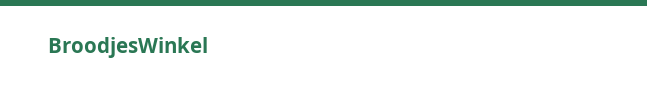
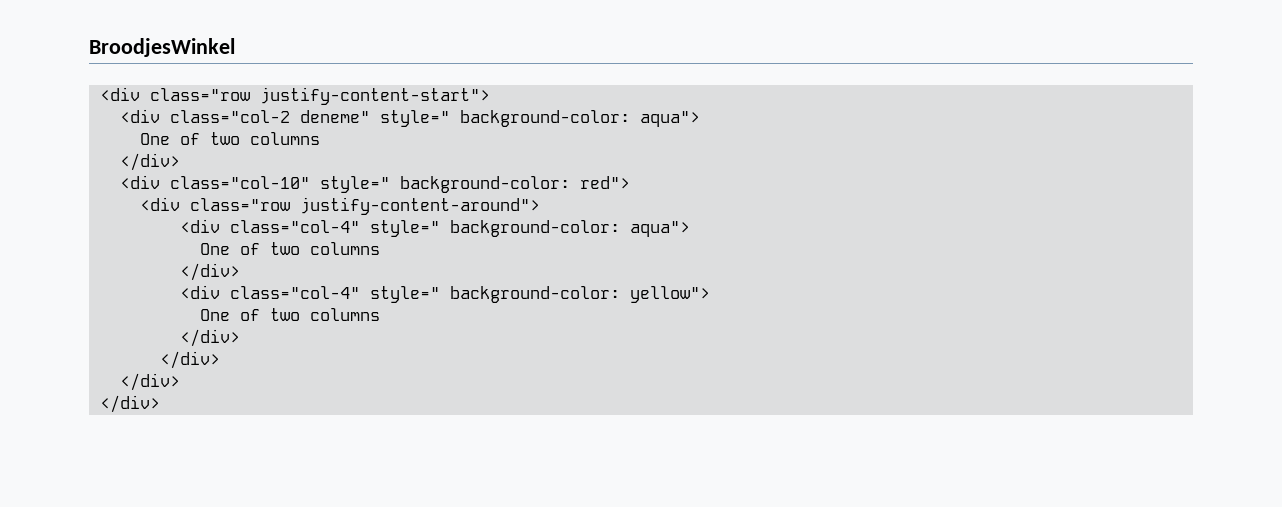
+ <div class="row justify-content-start">
+ <div class="col-2 deneme" style=" background-color: aqua">
+ One of two columns
+ </div>
+ <div class="col-10" style=" background-color: red">
+ <div class="row justify-content-around">
+ <div class="col-4" style=" background-color: aqua">
+ One of two columns
+ </div>
+ <div class="col-4" style=" background-color: yellow">
+ One of two columns
+ </div>
+ </div>
+ </div>
+ </div>

